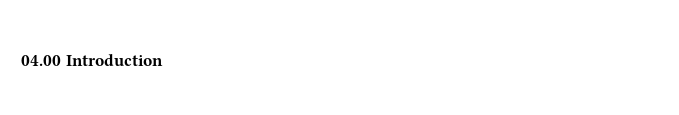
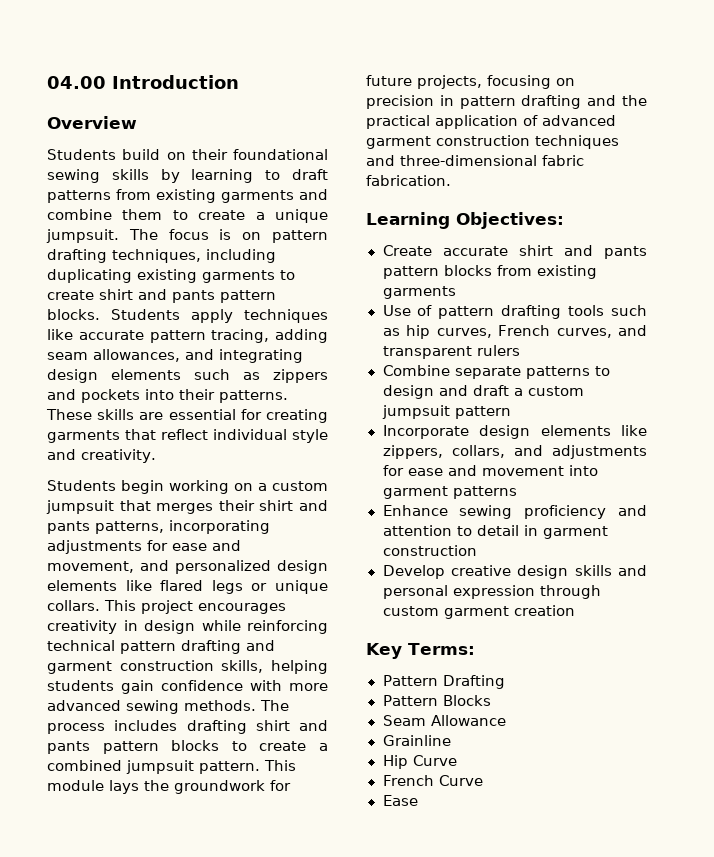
+ Overview
+ Students build on their foundational sewing skills by learning to draft patterns from existing garments and combine them to create a unique jumpsuit. The focus is on pattern drafting techniques, including duplicating existing garments to create shirt and pants pattern blocks. Students apply techniques like accurate pattern tracing, adding seam allowances, and integrating design elements such as zippers and pockets into their patterns. These skills are essential for creating garments that reflect individual style and creativity.
+ Students begin working on a custom jumpsuit that merges their shirt and pants patterns, incorporating adjustments for ease and movement, and personalized design elements like flared legs or unique collars. This project encourages creativity in design while reinforcing technical pattern drafting and garment construction skills, helping students gain confidence with more advanced sewing methods. The process includes drafting shirt and pants pattern blocks to create a combined jumpsuit pattern. This module lays the groundwork for future projects, focusing on precision in pattern drafting and the practical application of advanced garment construction techniques and three-dimensional fabric fabrication.
+ Learning Objectives:
+ Create accurate shirt and pants pattern blocks from existing garments
+ Use of pattern drafting tools such as hip curves, French curves, and transparent rulers
+ Combine separate patterns to design and draft a custom jumpsuit pattern
+ Incorporate design elements like zippers, collars, and adjustments for ease and movement into garment patterns
+ Enhance sewing proficiency and attention to detail in garment construction
+ Develop creative design skills and personal expression through custom garment creation
+ Key Terms:
+ Pattern Drafting
+ Pattern Blocks
+ Seam Allowance
+ Grainline
+ Hip Curve
+ French Curve
+ Ease

